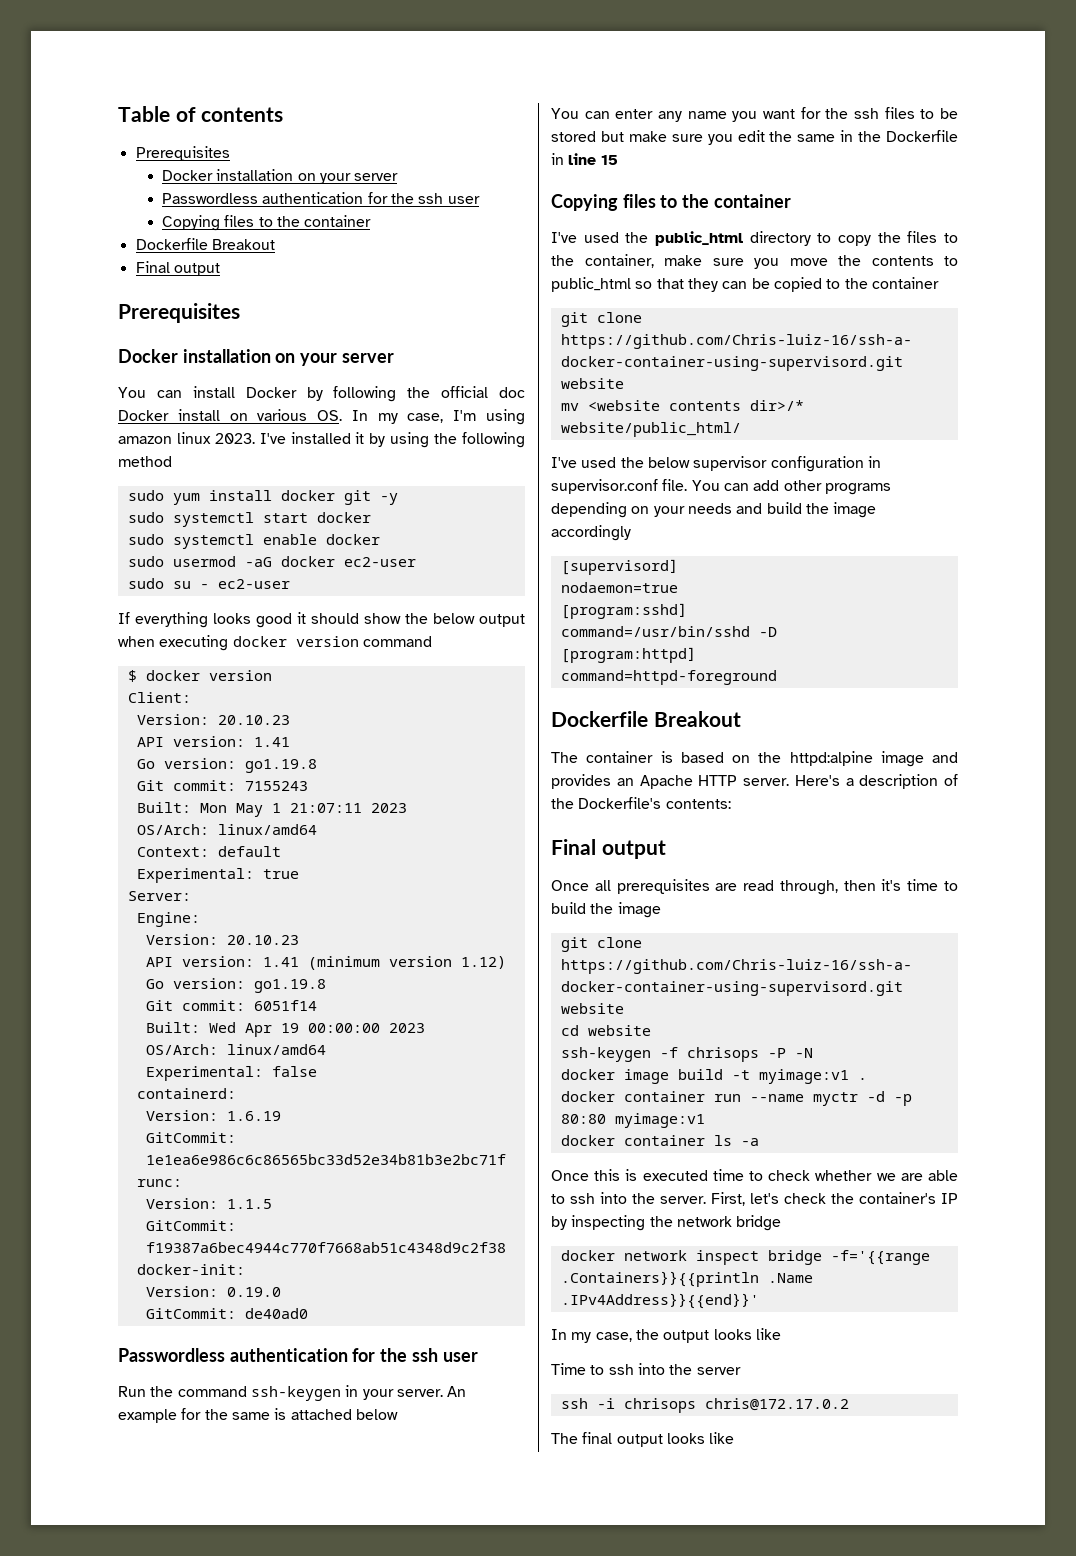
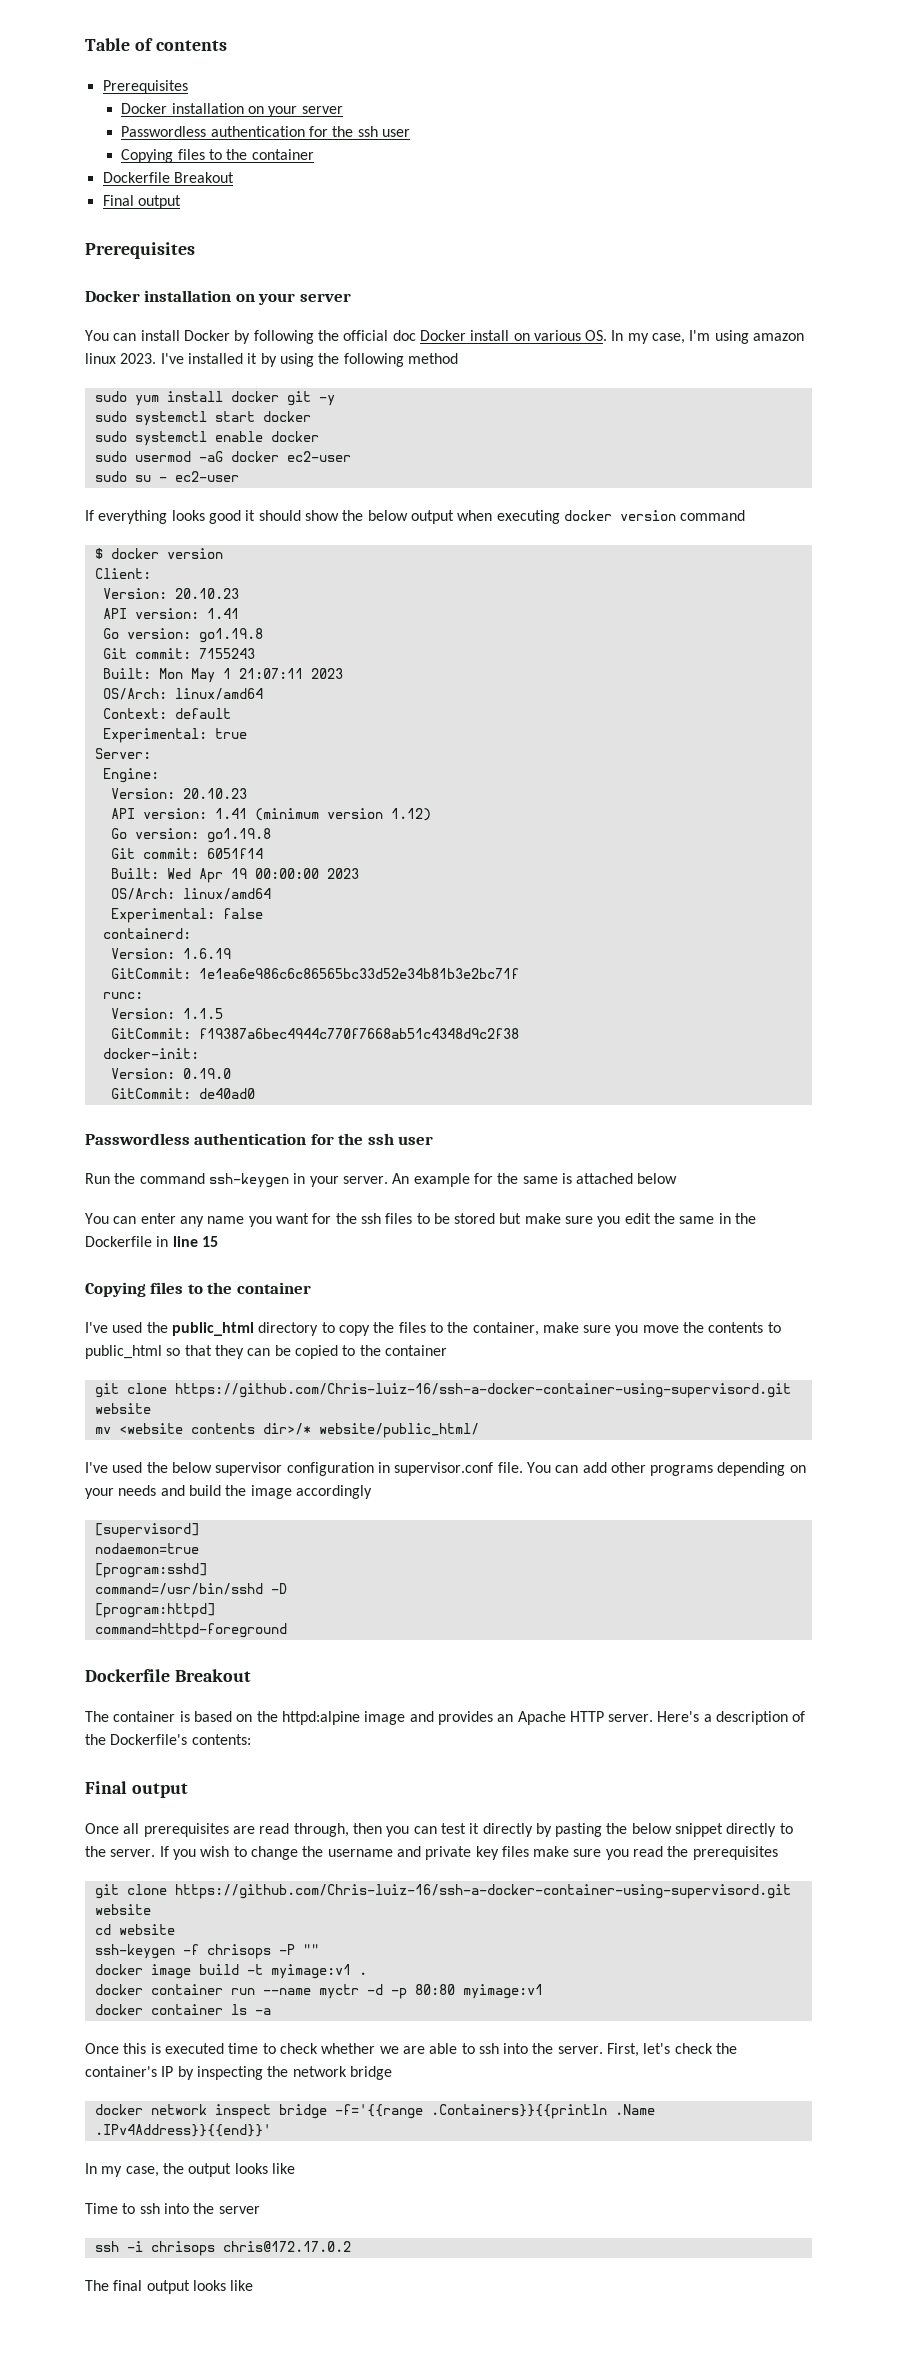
- Once all prerequisites are read through, then it's time to build the image
+ Once all prerequisites are read through, then you can test it directly by pasting the below snippet directly to the server. If you wish to change the username and private key files make sure you read the prerequisites
- ssh-keygen -f chrisops -P -N
+ ssh-keygen -f chrisops -P ""

